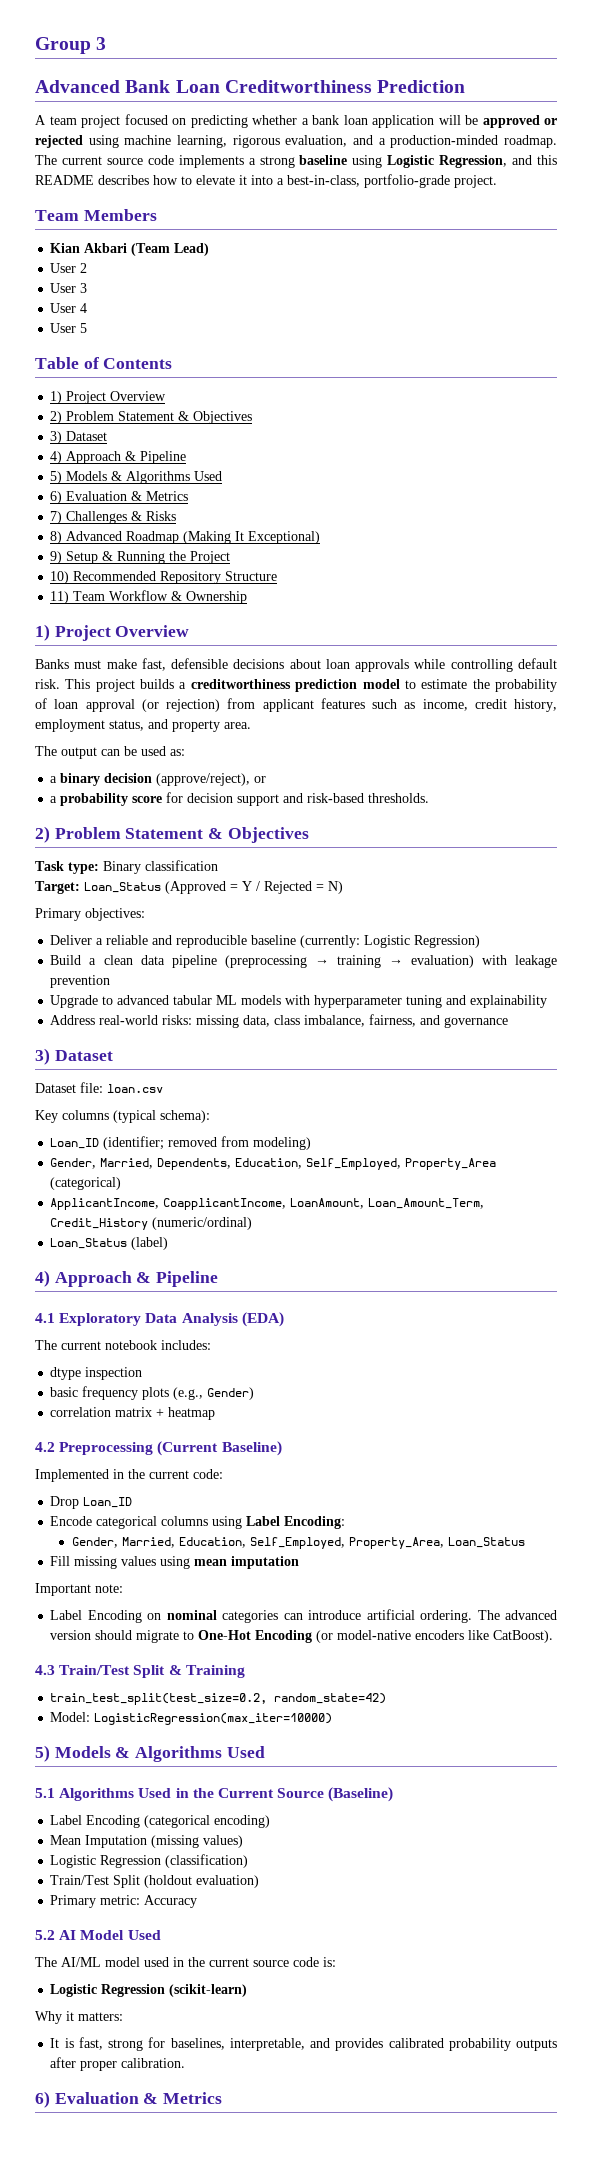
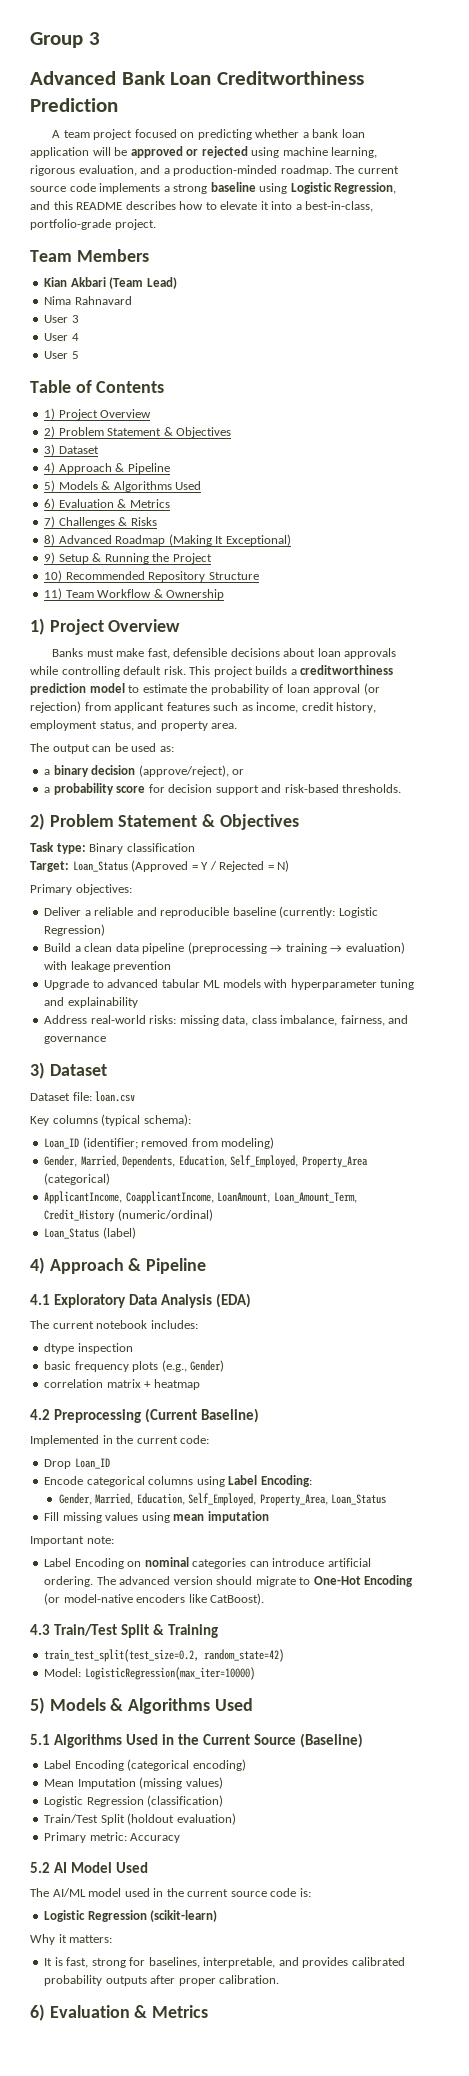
- User 2
+ Nima Rahnavard

